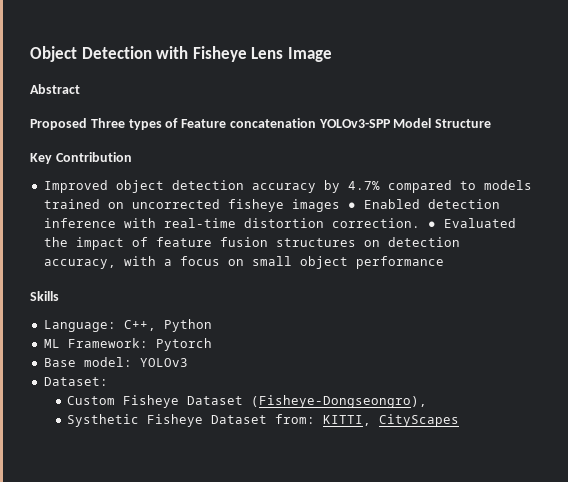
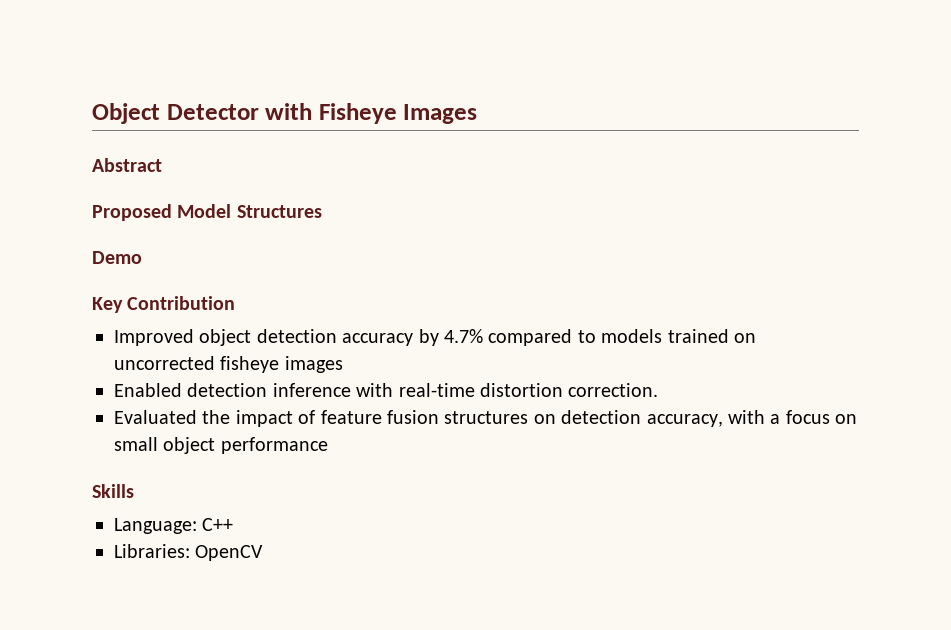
- Object Detection with Fisheye Lens Image
+ Object Detector with Fisheye Images
- Proposed Three types of Feature concatenation YOLOv3-SPP Model Structure
+ Proposed Model Structures
+ Demo
- Improved object detection accuracy by 4.7% compared to models trained on uncorrected fisheye images ● Enabled detection inference with real-time distortion correction. ● Evaluated the impact of feature fusion structures on detection accuracy, with a focus on small object performance
+ Improved object detection accuracy by 4.7% compared to models trained on uncorrected fisheye images
+ Enabled detection inference with real-time distortion correction.
+ Evaluated the impact of feature fusion structures on detection accuracy, with a focus on small object performance
- Language: C++, Python
- ML Framework: Pytorch
- Base model: YOLOv3
- Dataset:
- Custom Fisheye Dataset (Fisheye-Dongseongro),
- Systhetic Fisheye Dataset from: KITTI, CityScapes
+ Language: C++
+ Libraries: OpenCV

